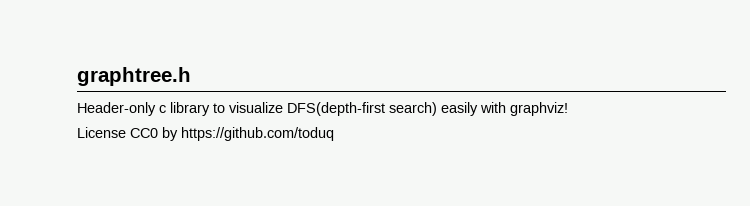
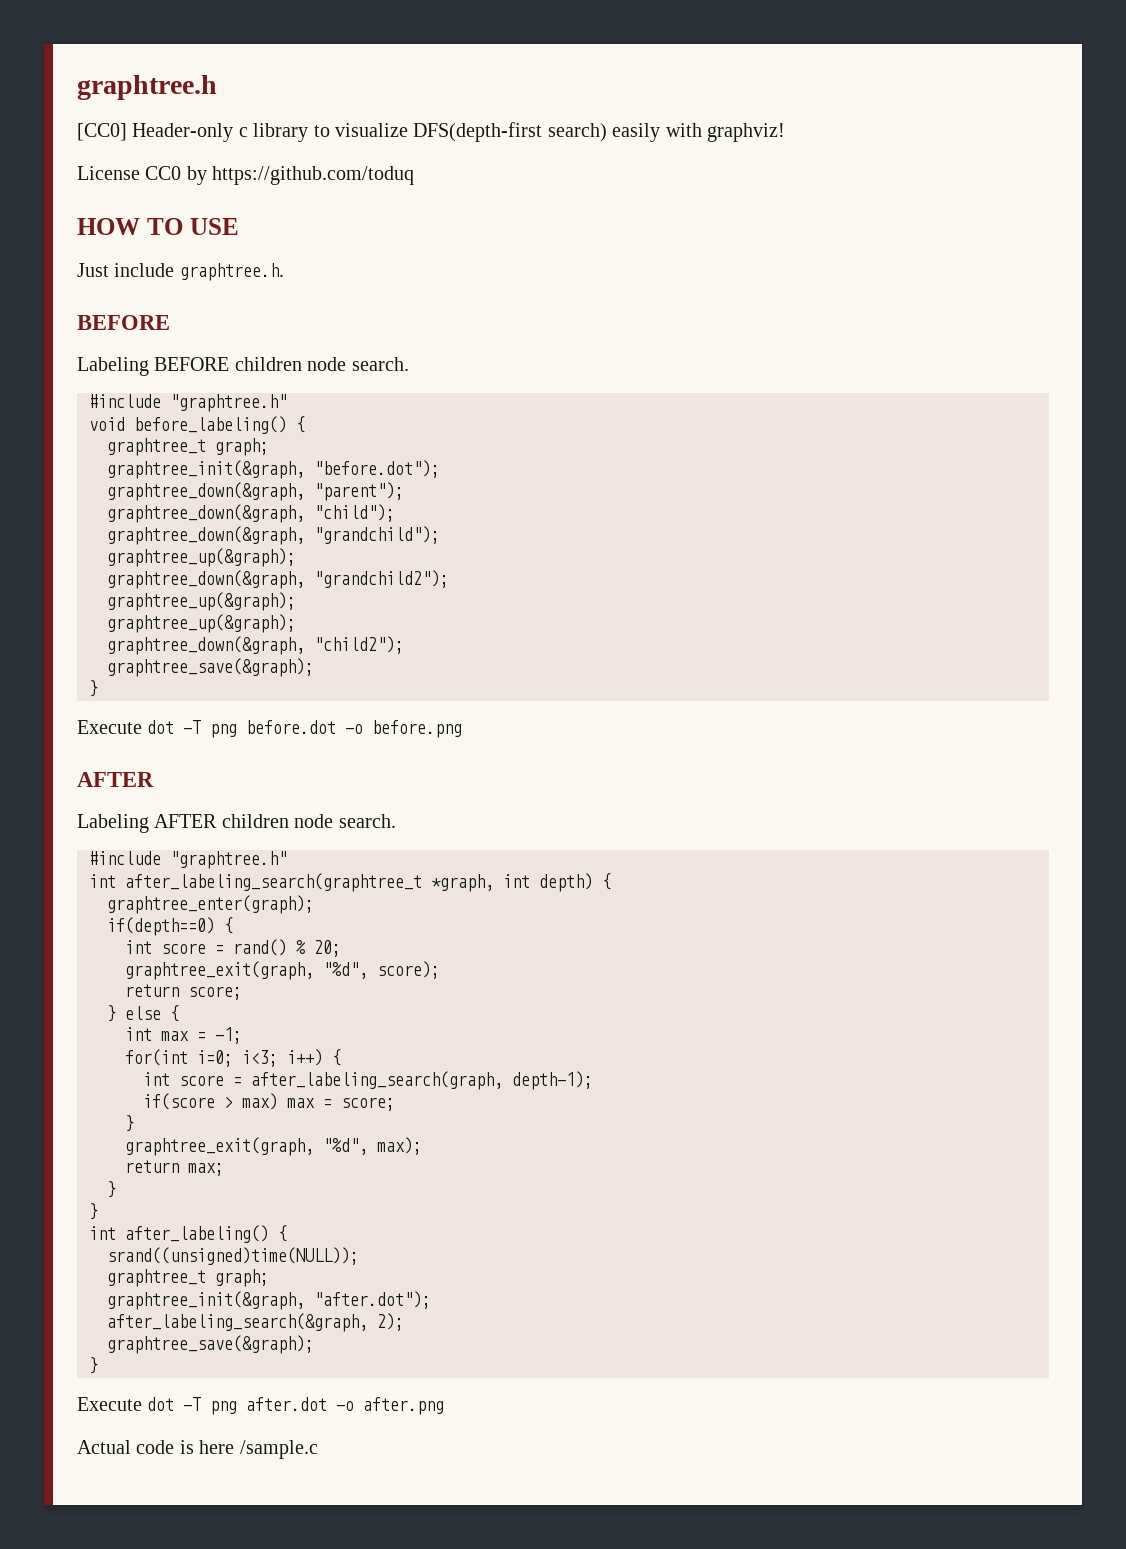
- Header-only c library to visualize DFS(depth-first search) easily with graphviz!
+ [CC0] Header-only c library to visualize DFS(depth-first search) easily with graphviz!
+ HOW TO USE
+ Just include graphtree.h.
+ BEFORE
+ Labeling BEFORE children node search.
+ #include "graphtree.h"
+ void before_labeling() {
+ graphtree_t graph;
+ graphtree_init(&graph, "before.dot");
+ graphtree_down(&graph, "parent");
+ graphtree_down(&graph, "child");
+ graphtree_down(&graph, "grandchild");
+ graphtree_up(&graph);
+ graphtree_down(&graph, "grandchild2");
+ graphtree_up(&graph);
+ graphtree_up(&graph);
+ graphtree_down(&graph, "child2");
+ graphtree_save(&graph);
+ }
+ Execute dot -T png before.dot -o before.png
+ AFTER
+ Labeling AFTER children node search.
+ #include "graphtree.h"
+ int after_labeling_search(graphtree_t *graph, int depth) {
+ graphtree_enter(graph);
+ if(depth==0) {
+ int score = rand() % 20;
+ graphtree_exit(graph, "%d", score);
+ return score;
+ } else {
+ int max = -1;
+ for(int i=0; i<3; i++) {
+ int score = after_labeling_search(graph, depth-1);
+ if(score > max) max = score;
+ }
+ graphtree_exit(graph, "%d", max);
+ return max;
+ }
+ }
+ int after_labeling() {
+ srand((unsigned)time(NULL));
+ graphtree_t graph;
+ graphtree_init(&graph, "after.dot");
+ after_labeling_search(&graph, 2);
+ graphtree_save(&graph);
+ }
+ Execute dot -T png after.dot -o after.png
+ Actual code is here /sample.c

